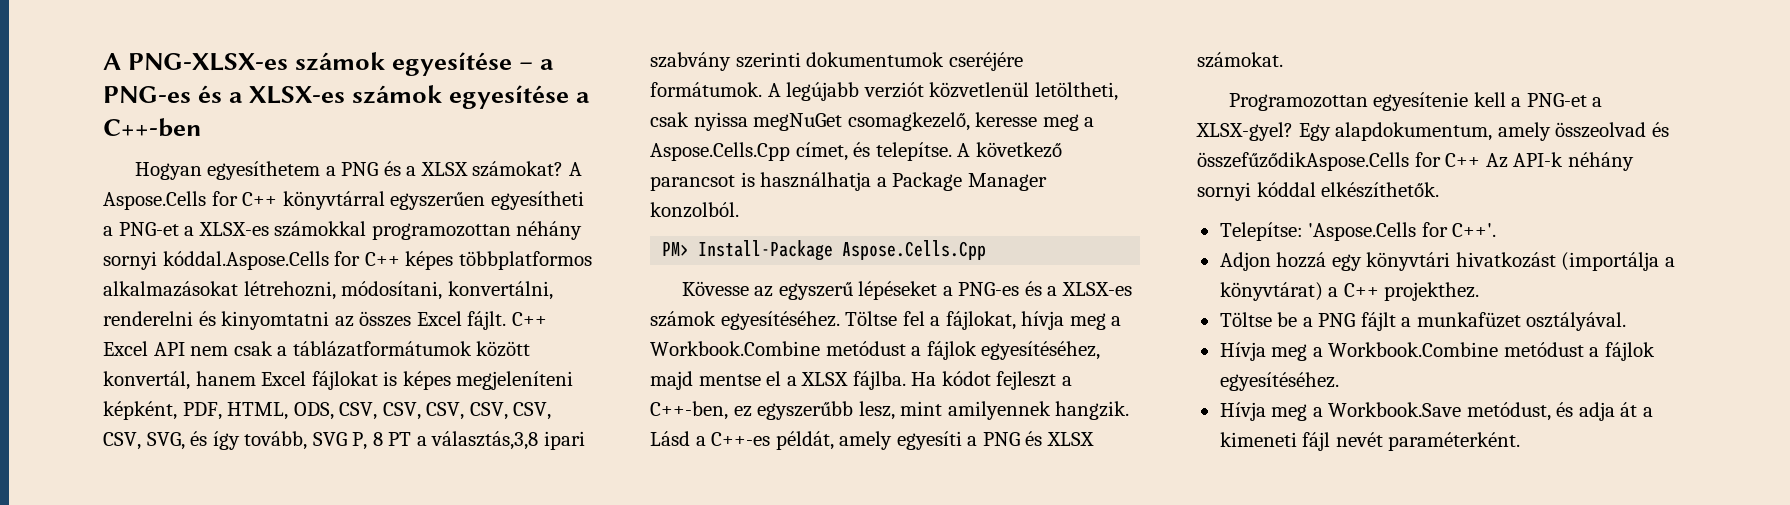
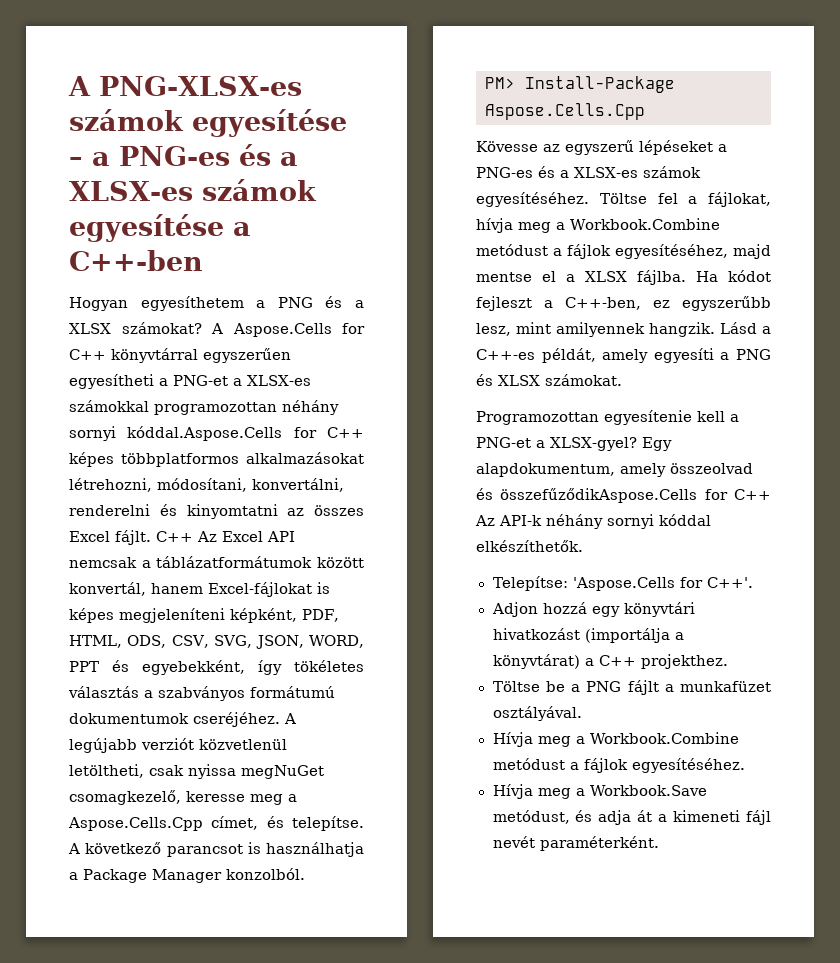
- C++ Excel API nem csak a táblázatformátumok között konvertál, hanem Excel fájlokat is képes megjeleníteni képként, PDF, HTML, ODS, CSV, CSV, CSV, CSV, CSV, CSV, SVG, és így tovább, SVG P, 8 PT a választás,3,8 ipari szabvány szerinti dokumentumok cseréjére formátumok.
+ C++ Az Excel API nemcsak a táblázatformátumok között konvertál, hanem Excel-fájlokat is képes megjeleníteni képként, PDF, HTML, ODS, CSV, SVG, JSON, WORD, PPT és egyebekként, így tökéletes választás a szabványos formátumú dokumentumok cseréjéhez.

